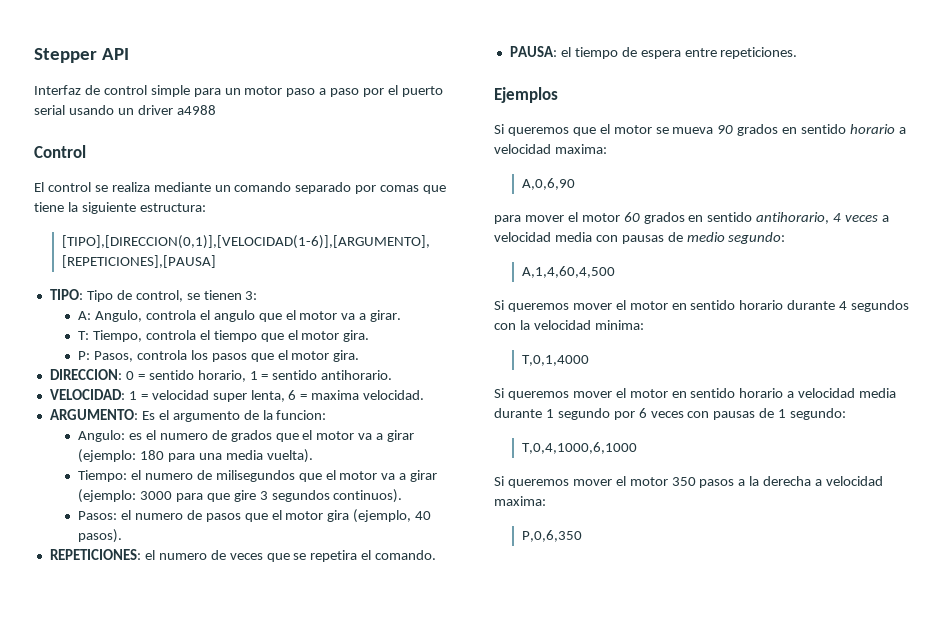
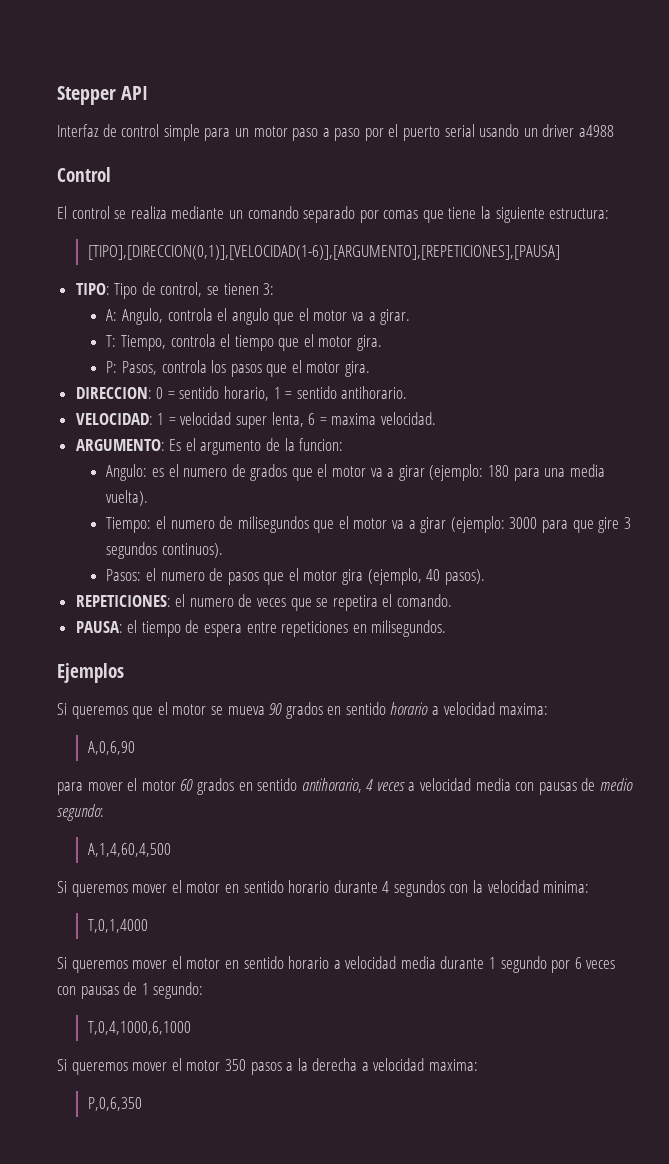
- PAUSA: el tiempo de espera entre repeticiones.
+ PAUSA: el tiempo de espera entre repeticiones en milisegundos.

